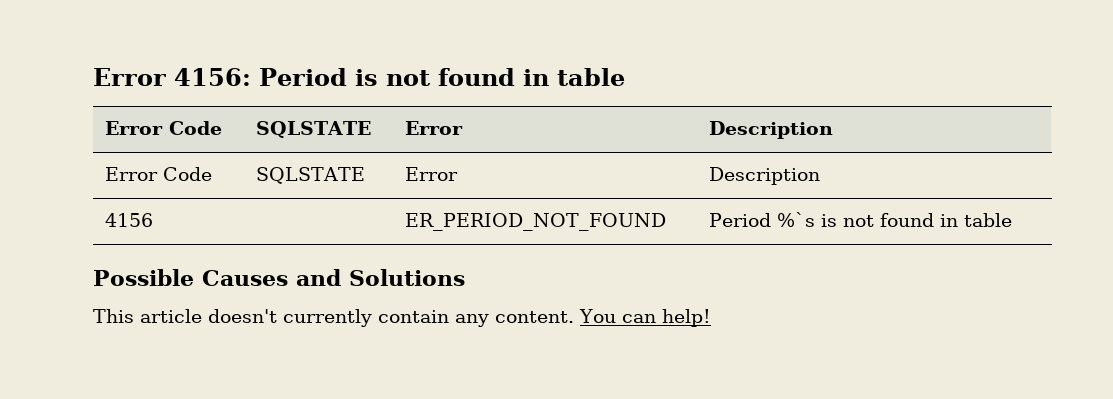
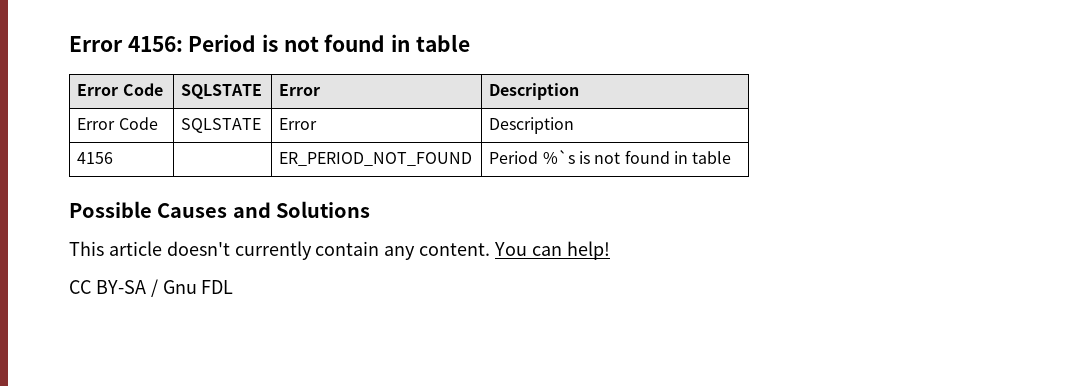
+ CC BY-SA / Gnu FDL

